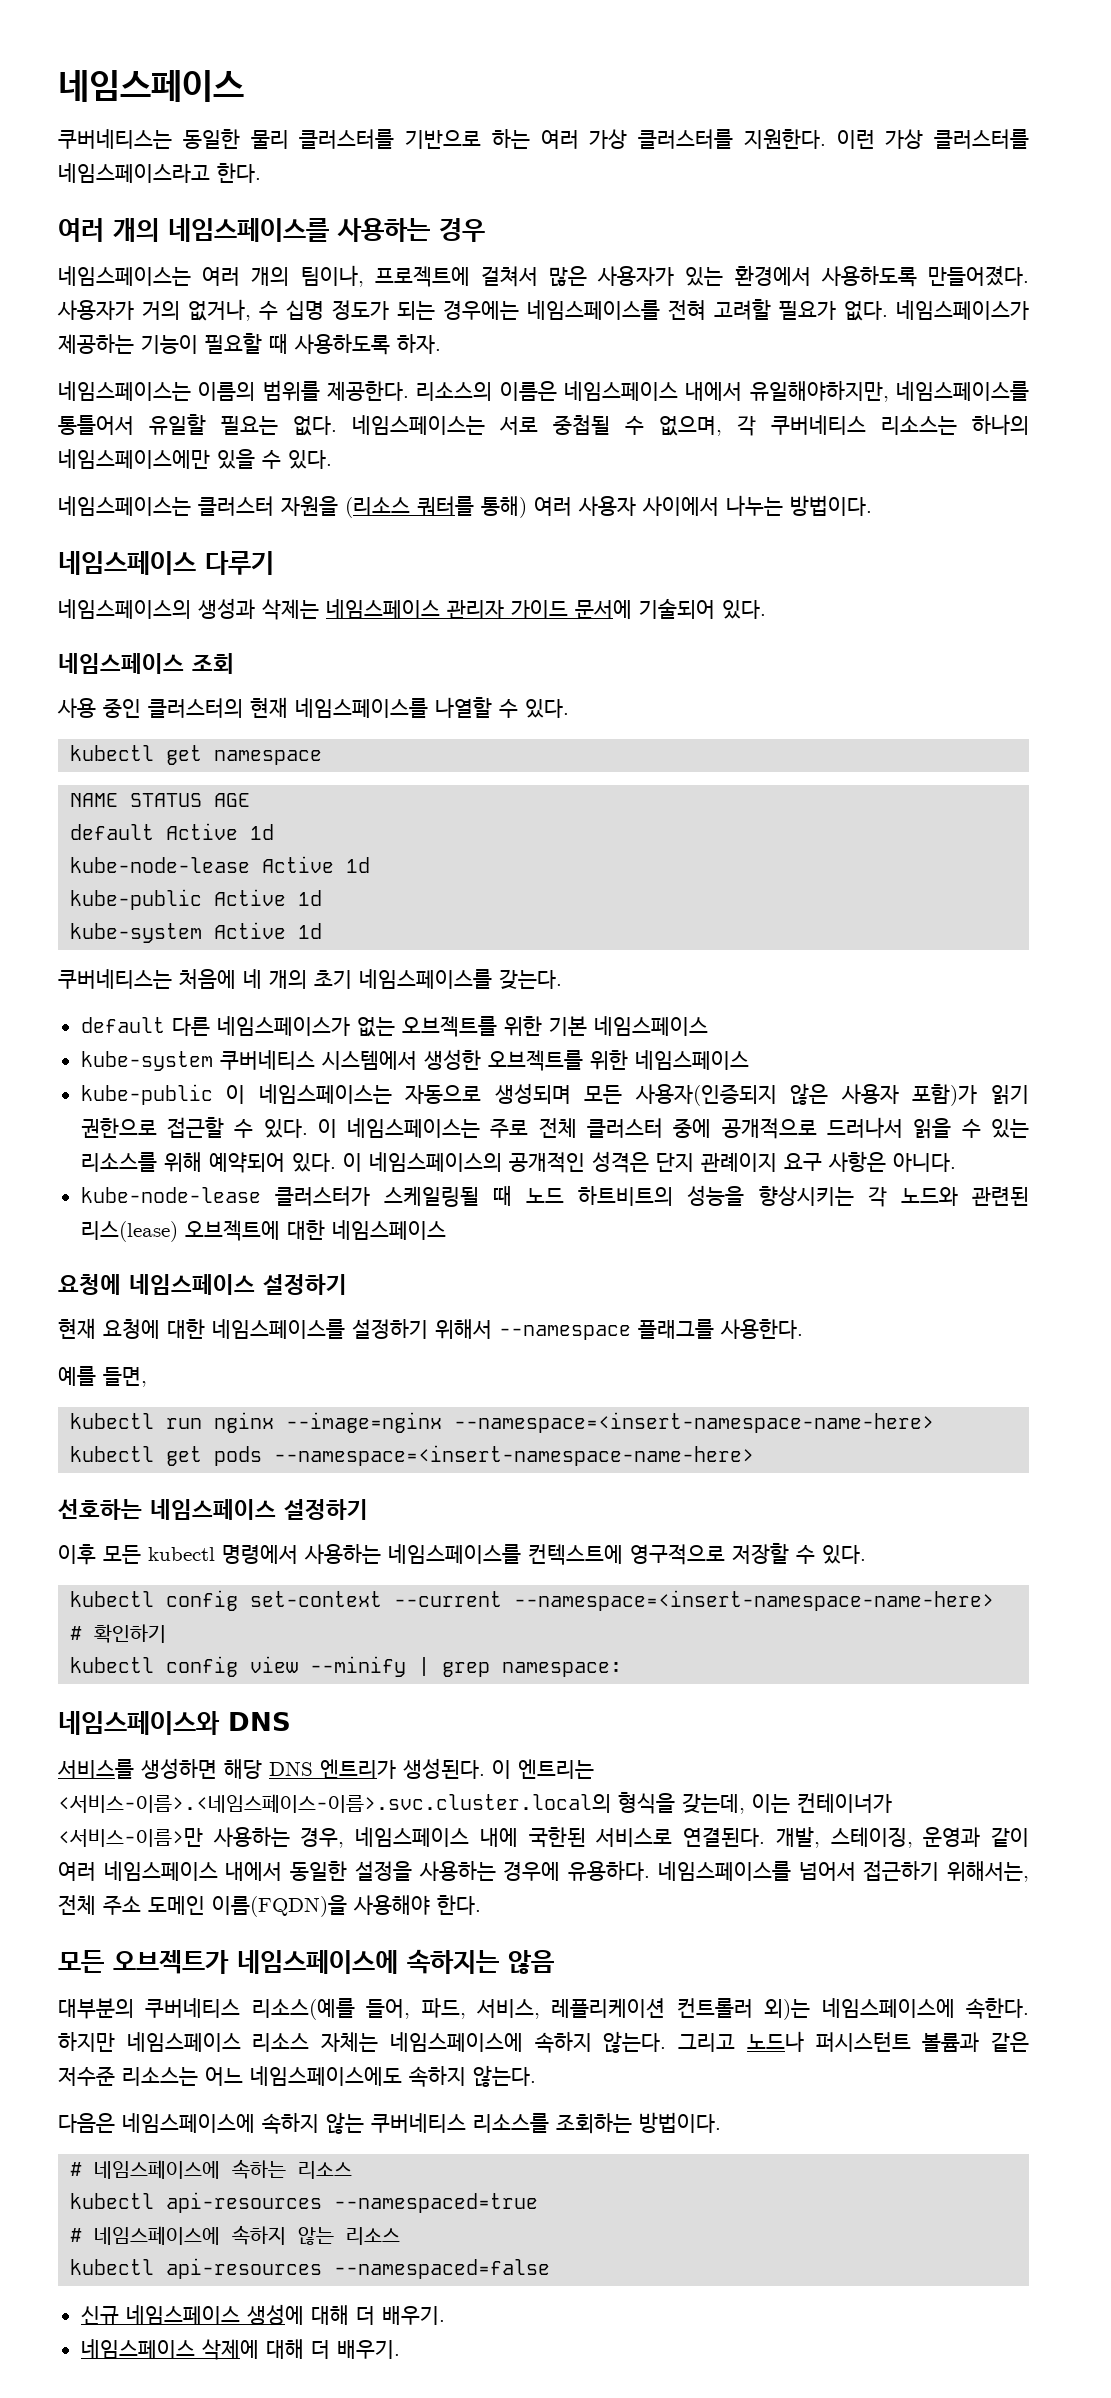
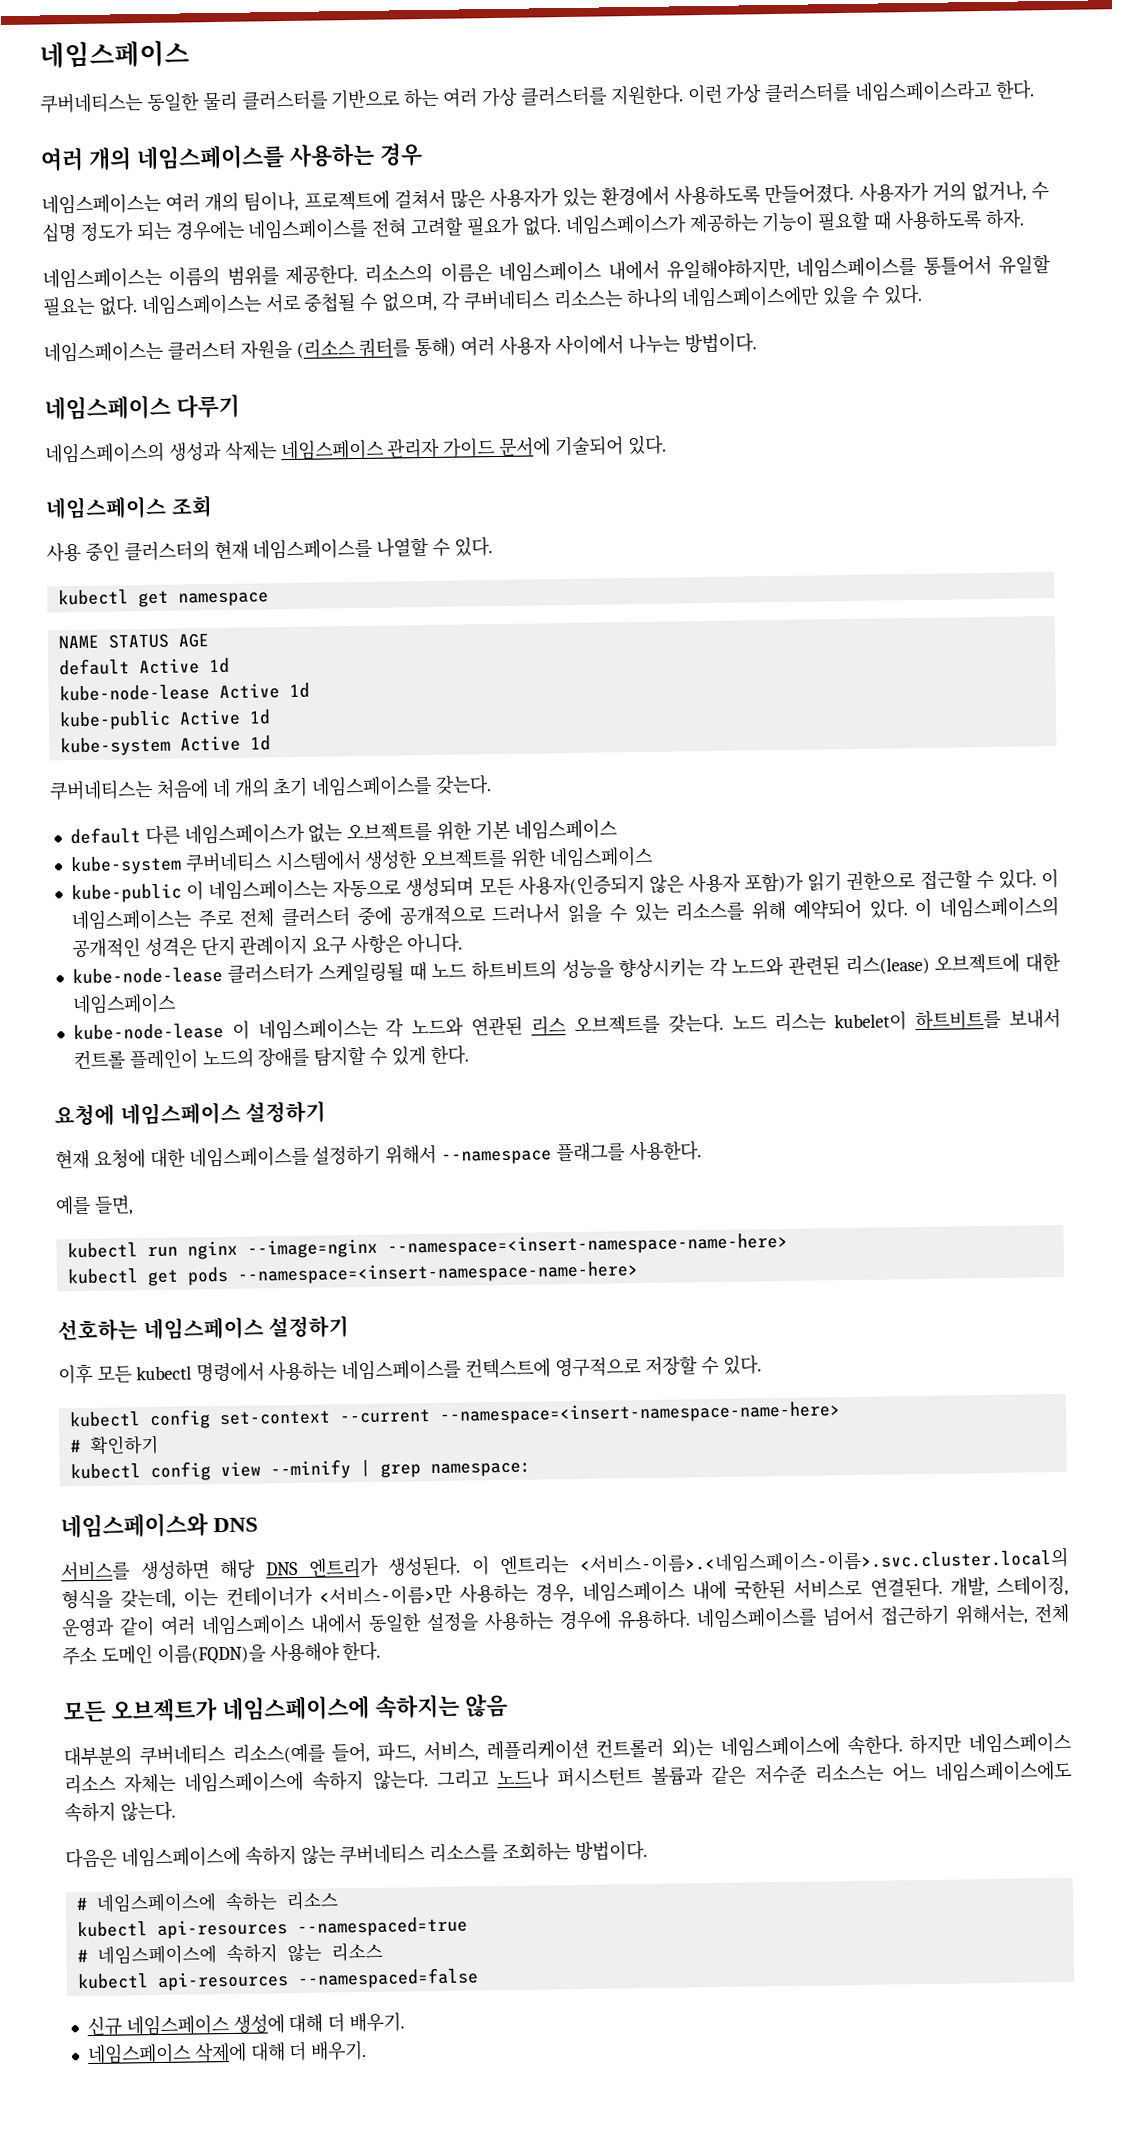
+ kube-node-lease 이 네임스페이스는 각 노드와 연관된 리스 오브젝트를 갖는다. 노드 리스는 kubelet이 하트비트를 보내서 컨트롤 플레인이 노드의 장애를 탐지할 수 있게 한다.

